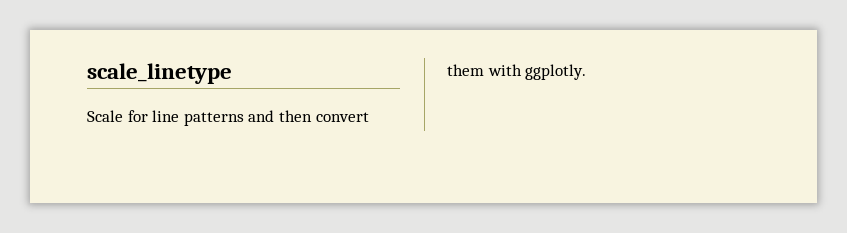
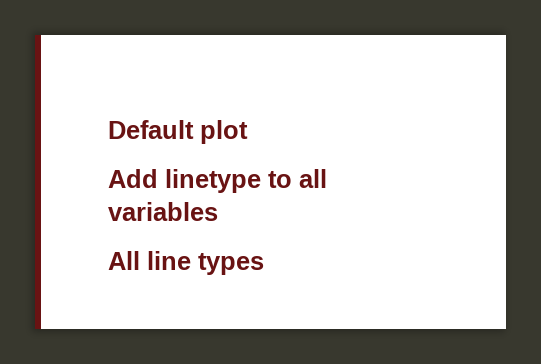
- scale_linetype
- Scale for line patterns and then convert them with ggplotly.
+ Default plot
+ Add linetype to all variables
+ All line types

